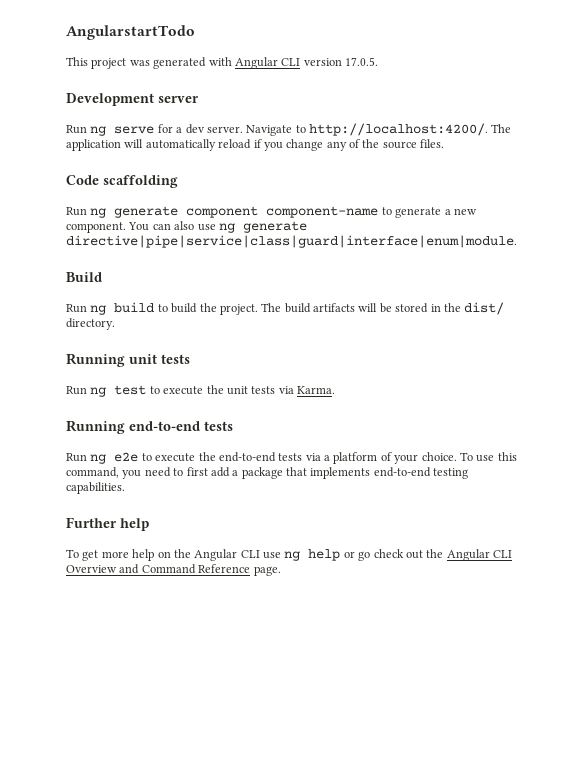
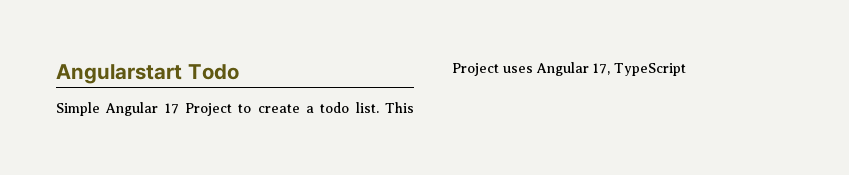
- AngularstartTodo
- This project was generated with Angular CLI version 17.0.5.
- Development server
- Run ng serve for a dev server. Navigate to http://localhost:4200/. The application will automatically reload if you change any of the source files.
- Code scaffolding
- Run ng generate component component-name to generate a new component. You can also use ng generate directive|pipe|service|class|guard|interface|enum|module.
- Build
- Run ng build to build the project. The build artifacts will be stored in the dist/ directory.
- Running unit tests
- Run ng test to execute the unit tests via Karma.
- Running end-to-end tests
- Run ng e2e to execute the end-to-end tests via a platform of your choice. To use this command, you need to first add a package that implements end-to-end testing capabilities.
- Further help
- To get more help on the Angular CLI use ng help or go check out the Angular CLI Overview and Command Reference page.
+ Angularstart Todo
+ Simple Angular 17 Project to create a todo list. This Project uses Angular 17, TypeScript

